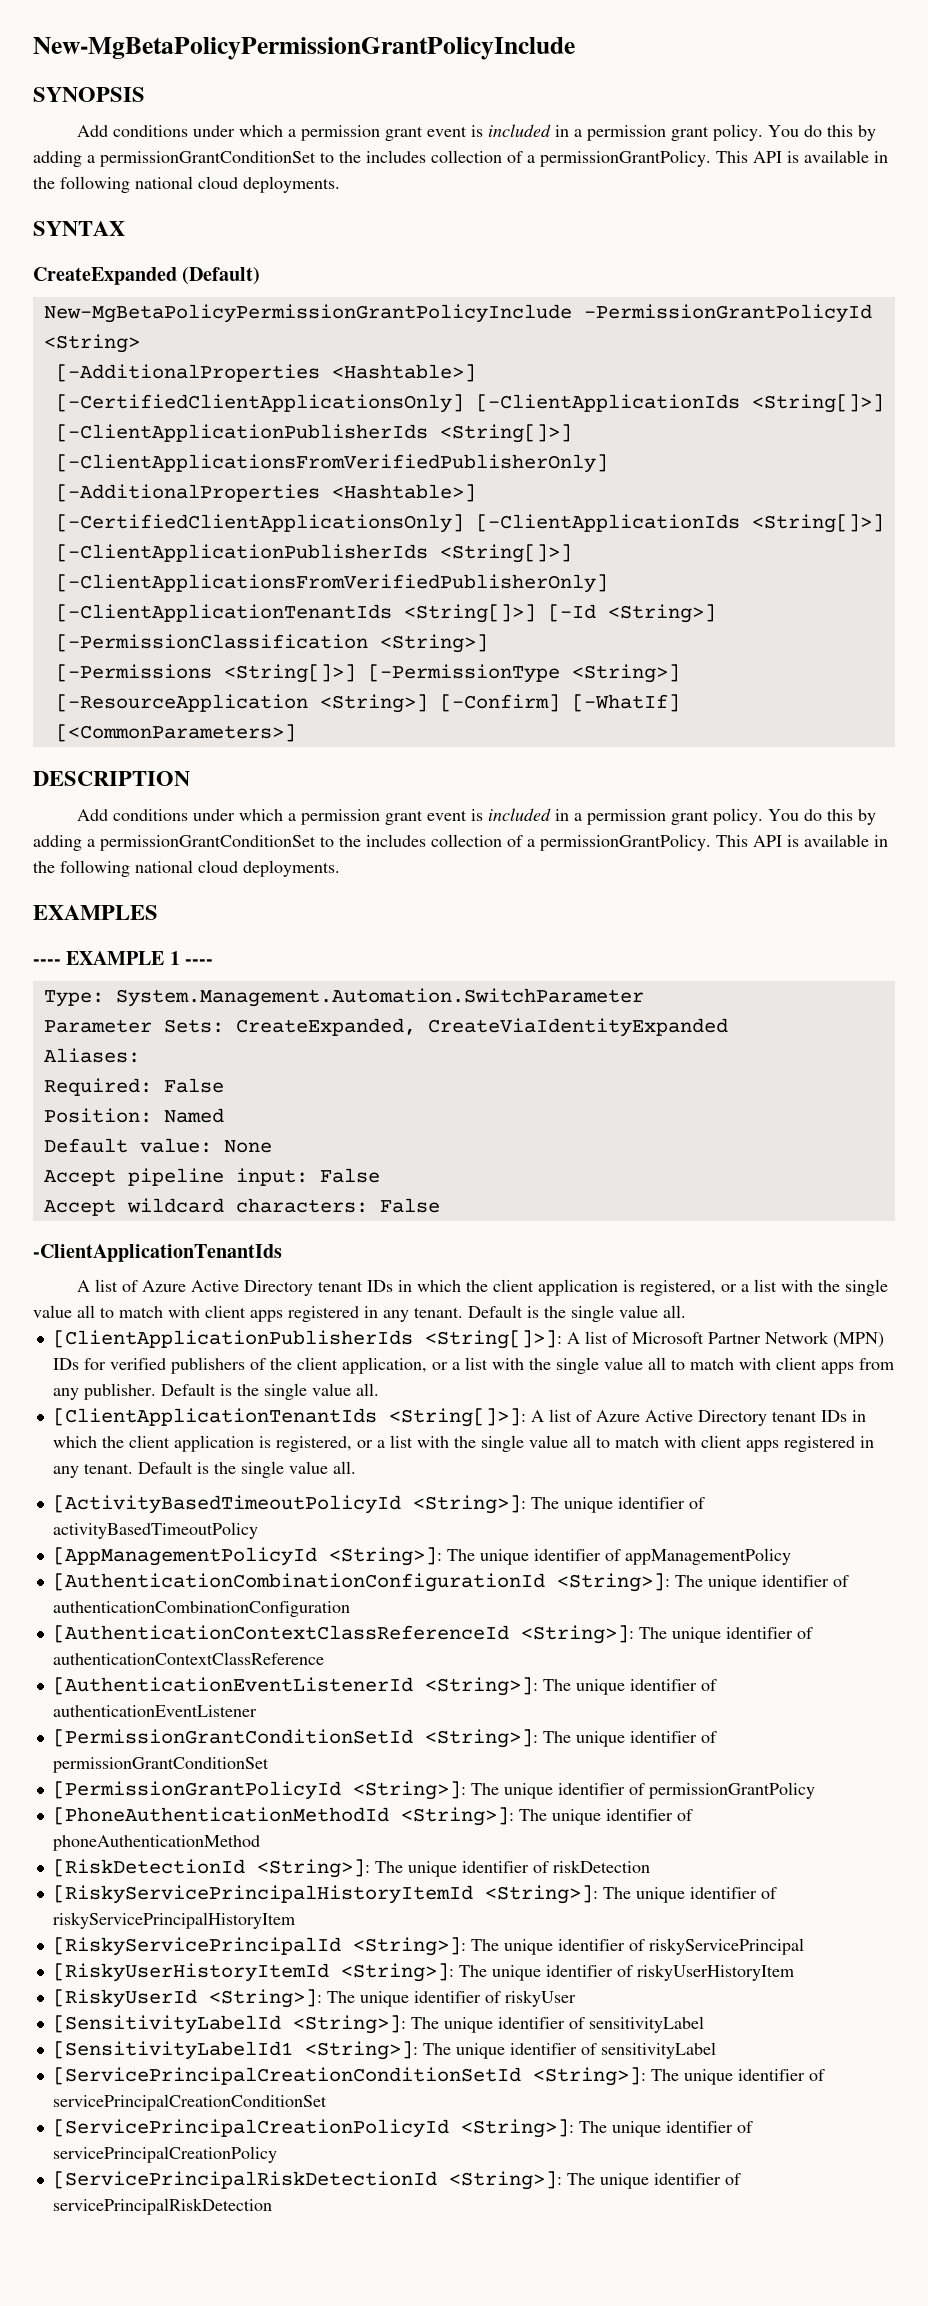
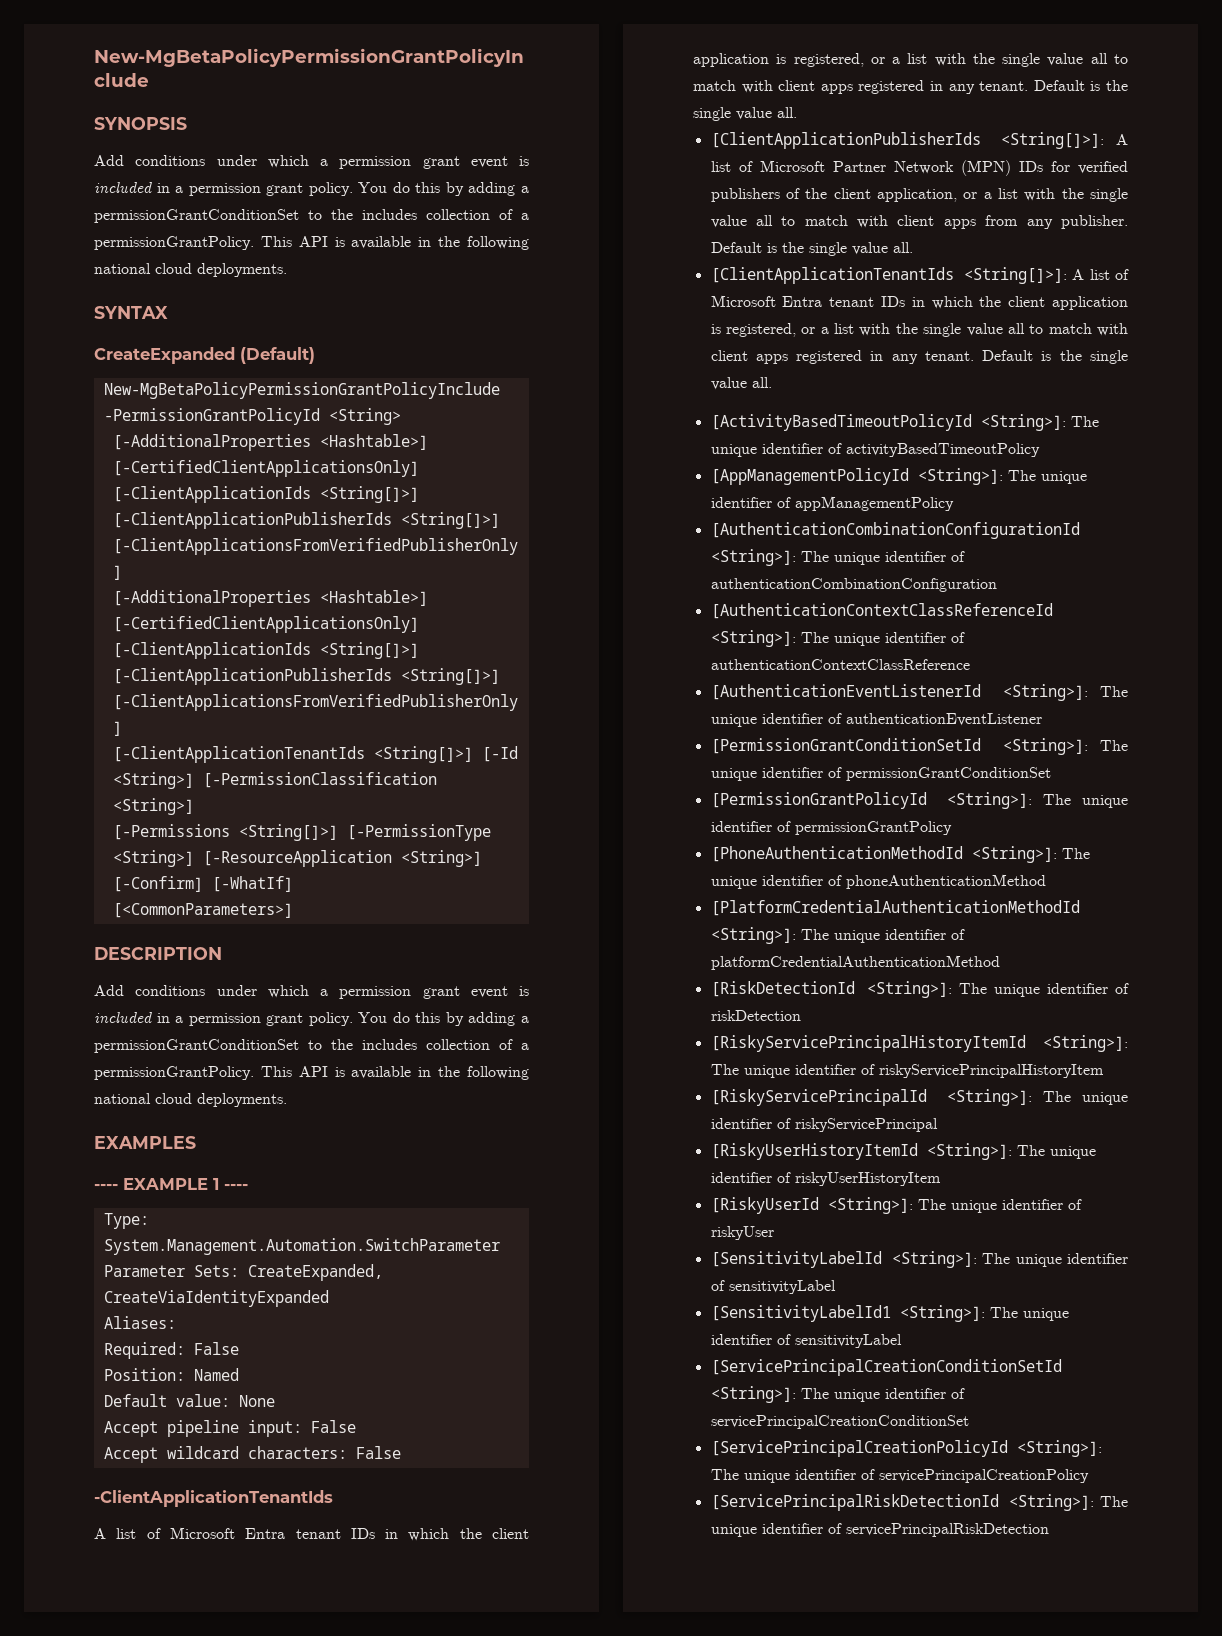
  -ClientApplicationTenantIds
- A list of Azure Active Directory tenant IDs in which the client application is registered, or a list with the single value all to match with client apps registered in any tenant.
+ A list of Microsoft Entra tenant IDs in which the client application is registered, or a list with the single value all to match with client apps registered in any tenant.
- [ClientApplicationTenantIds <String[]>]: A list of Azure Active Directory tenant IDs in which the client application is registered, or a list with the single value all to match with client apps registered in any tenant.
+ [ClientApplicationTenantIds <String[]>]: A list of Microsoft Entra tenant IDs in which the client application is registered, or a list with the single value all to match with client apps registered in any tenant.
+ [PlatformCredentialAuthenticationMethodId <String>]: The unique identifier of platformCredentialAuthenticationMethod

